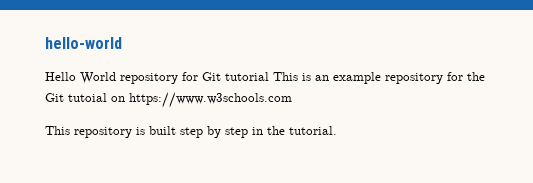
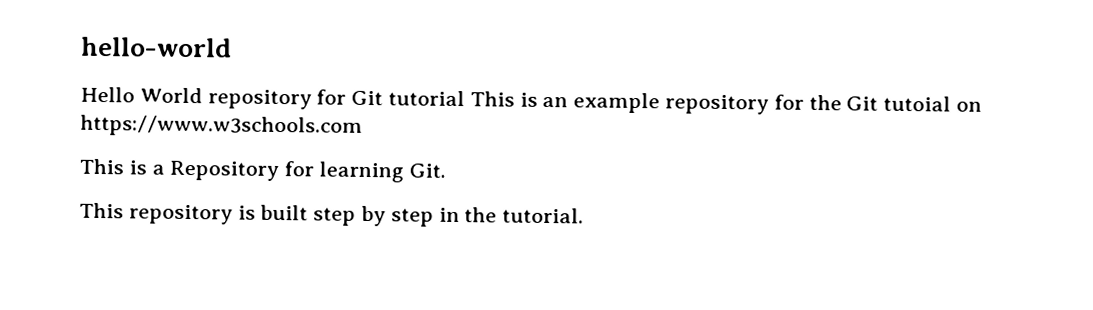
+ This is a Repository for learning Git.

